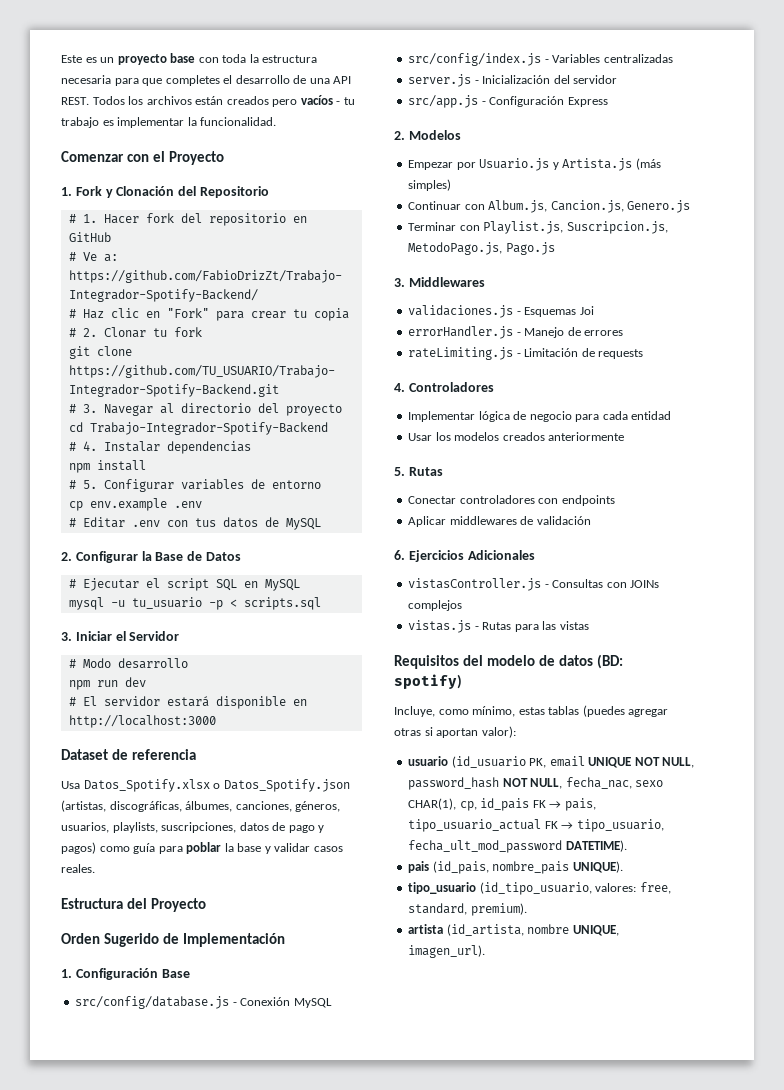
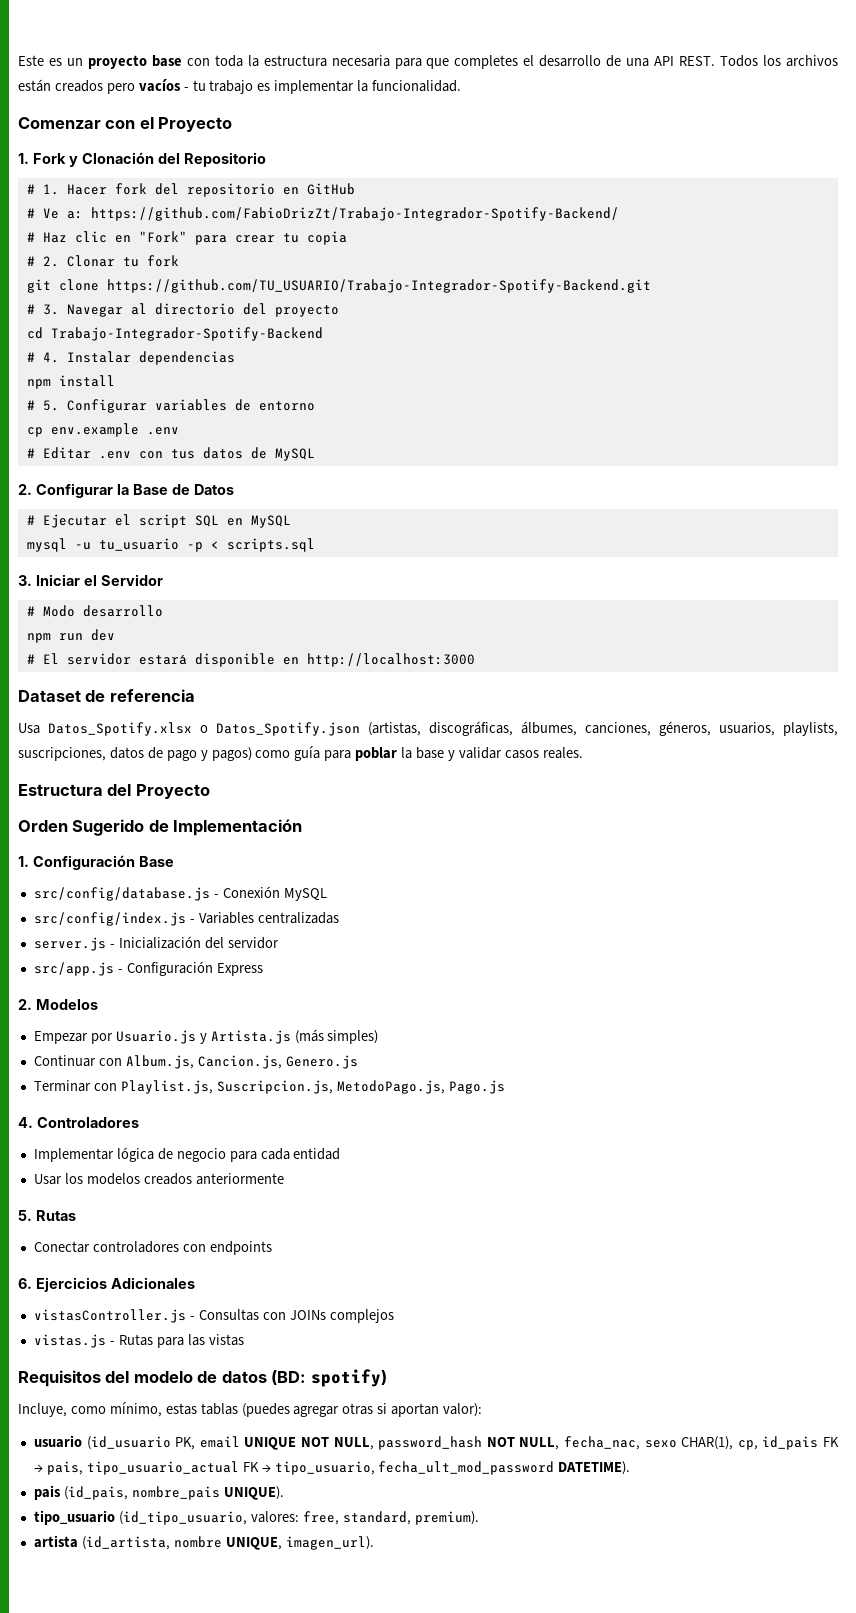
- 3. Middlewares
- validaciones.js - Esquemas Joi
- errorHandler.js - Manejo de errores
- rateLimiting.js - Limitación de requests
- Aplicar middlewares de validación

